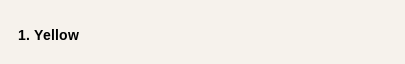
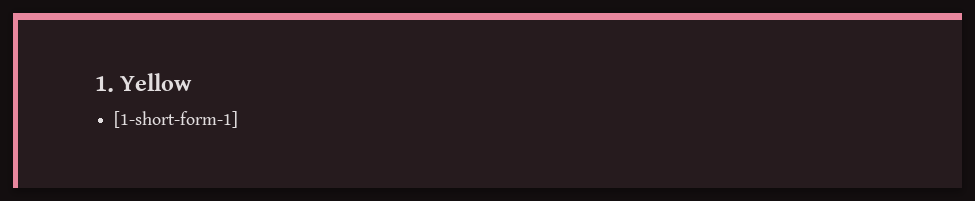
+ [1-short-form-1]

